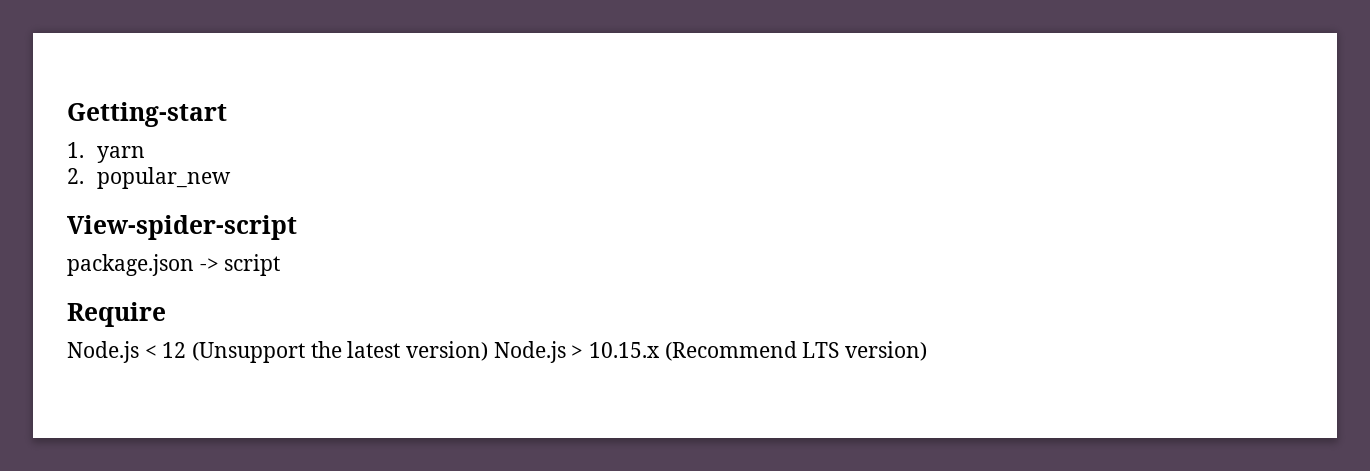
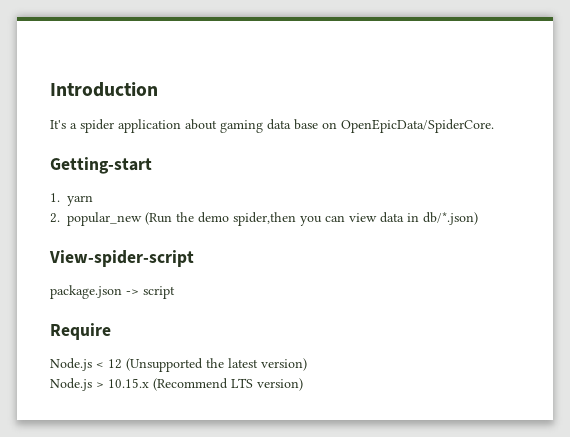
+ Introduction
+ It's a spider application about gaming data base on OpenEpicData/SpiderCore.
- 2. popular_new
+ 2. popular_new (Run the demo spider,then you can view data in db/*.json)
- Node.js < 12 (Unsupport the latest version) Node.js > 10.15.x (Recommend LTS version)
+ Node.js < 12 (Unsupported the latest version)
+ Node.js > 10.15.x (Recommend LTS version)

